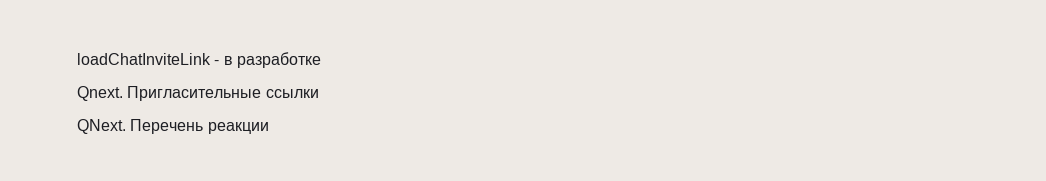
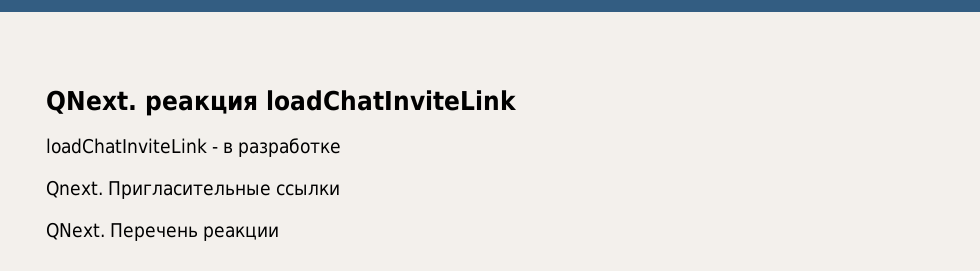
+ QNext. реакция loadChatInviteLink

